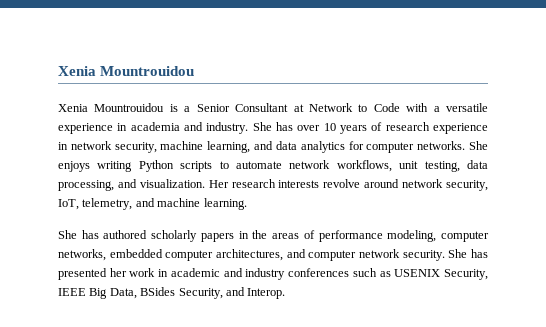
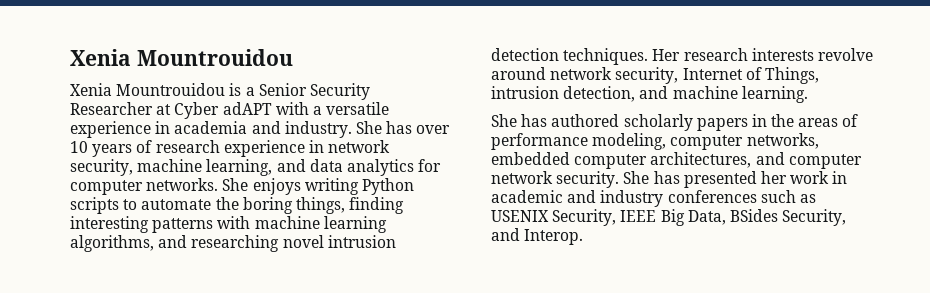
- Xenia Mountrouidou is a Senior Consultant at Network to Code with a versatile experience in academia and industry.
+ Xenia Mountrouidou is a Senior Security Researcher at Cyber adAPT with a versatile experience in academia and industry.
- She enjoys writing Python scripts to automate network workflows, unit testing, data processing, and visualization.
+ She enjoys writing Python scripts to automate the boring things, finding interesting patterns with machine learning algorithms, and researching novel intrusion detection techniques.
- Her research interests revolve around network security, IoT, telemetry, and machine learning.
+ Her research interests revolve around network security, Internet of Things, intrusion detection, and machine learning.

